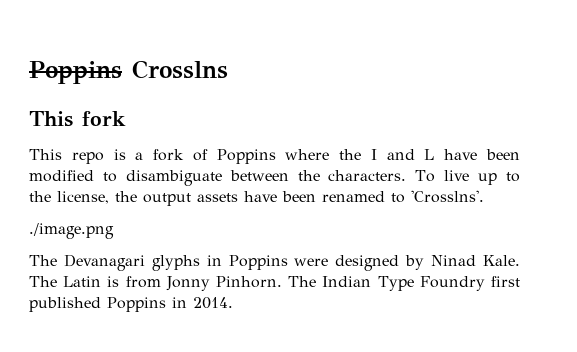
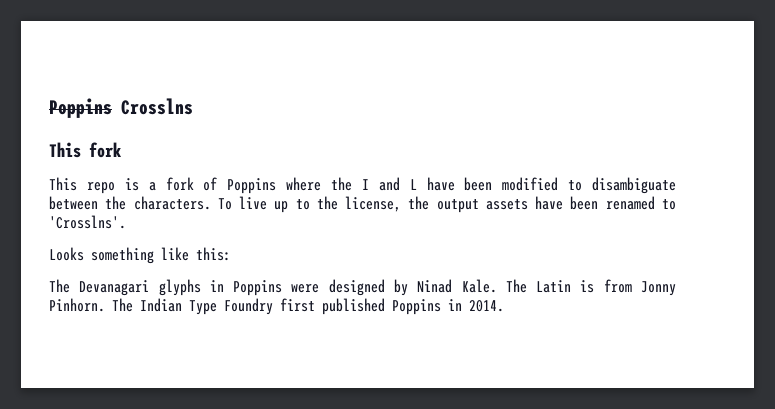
- ./image.png
+ Looks something like this:

